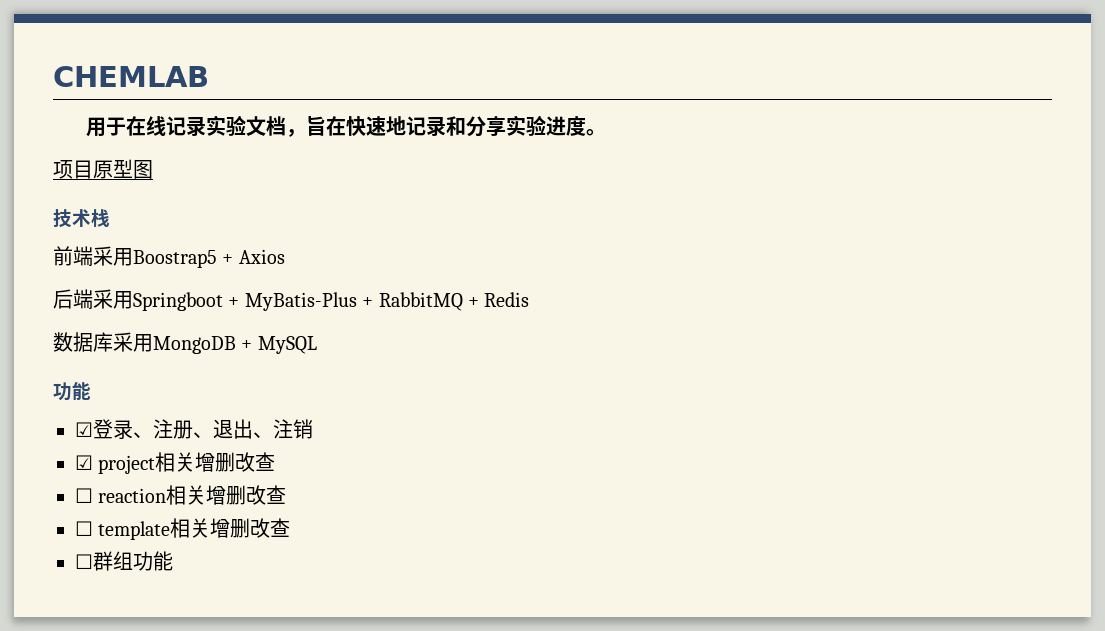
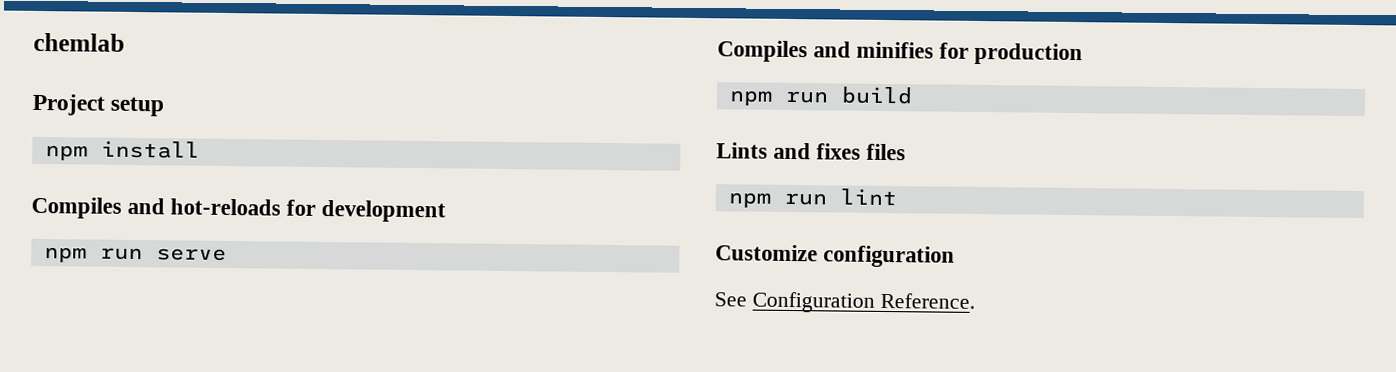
- CHEMLAB
- 用于在线记录实验文档，旨在快速地记录和分享实验进度。
- 项目原型图
- 技术栈
- 前端采用Boostrap5 + Axios
- 后端采用Springboot + MyBatis-Plus + RabbitMQ + Redis
- 数据库采用MongoDB + MySQL
- 功能
- ☑登录、注册、退出、注销
- ☑ project相关增删改查
- ☐ reaction相关增删改查
- ☐ template相关增删改查
- ☐群组功能
+ chemlab
+ Project setup
+ npm install
+ Compiles and hot-reloads for development
+ npm run serve
+ Compiles and minifies for production
+ npm run build
+ Lints and fixes files
+ npm run lint
+ Customize configuration
+ See Configuration Reference.

